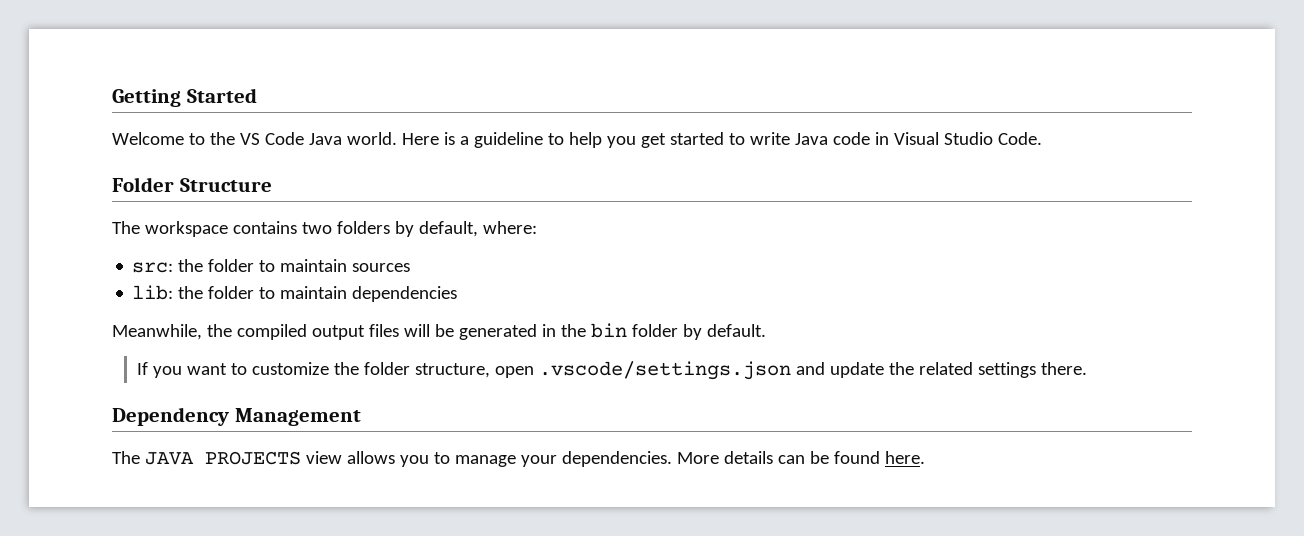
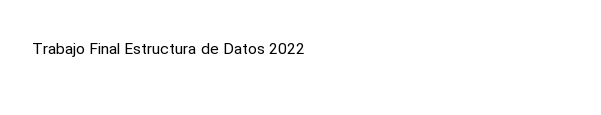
- Getting Started
- Welcome to the VS Code Java world. Here is a guideline to help you get started to write Java code in Visual Studio Code.
- Folder Structure
- The workspace contains two folders by default, where:
- src: the folder to maintain sources
- lib: the folder to maintain dependencies
- Meanwhile, the compiled output files will be generated in the bin folder by default.
- If you want to customize the folder structure, open .vscode/settings.json and update the related settings there.
- Dependency Management
- The JAVA PROJECTS view allows you to manage your dependencies. More details can be found here.
+ Trabajo Final Estructura de Datos 2022

